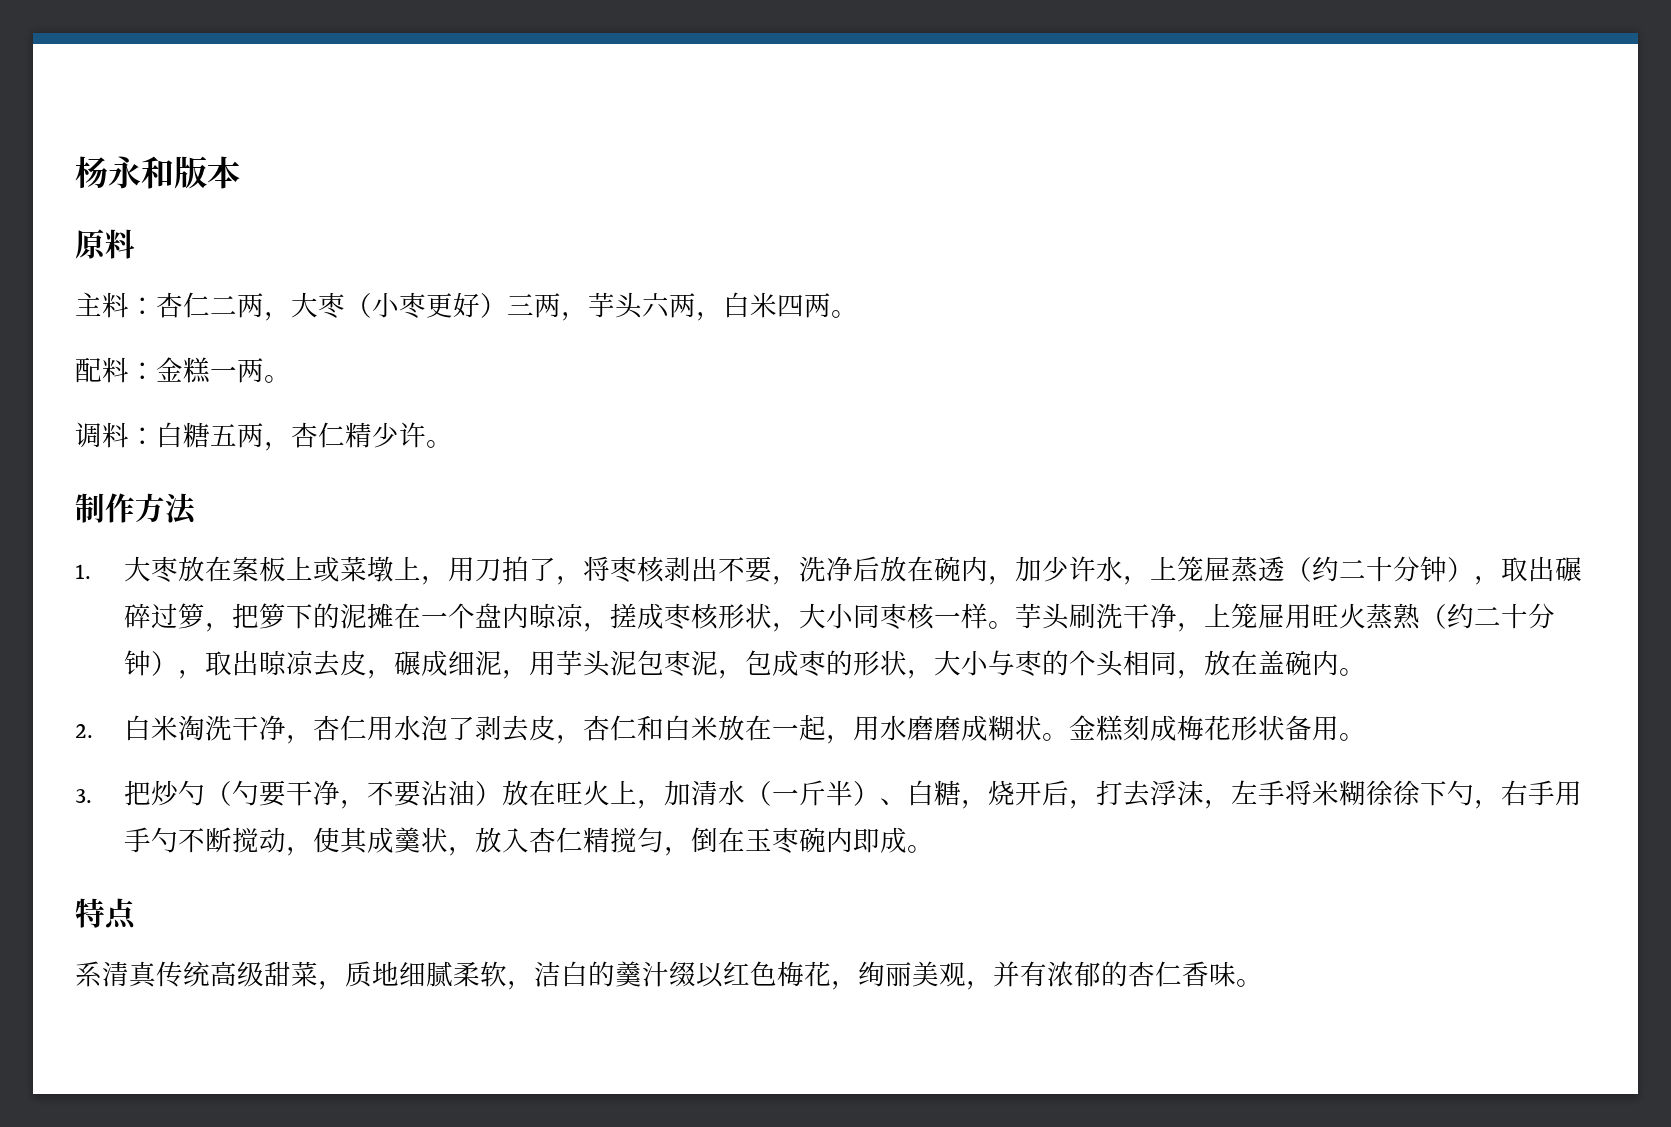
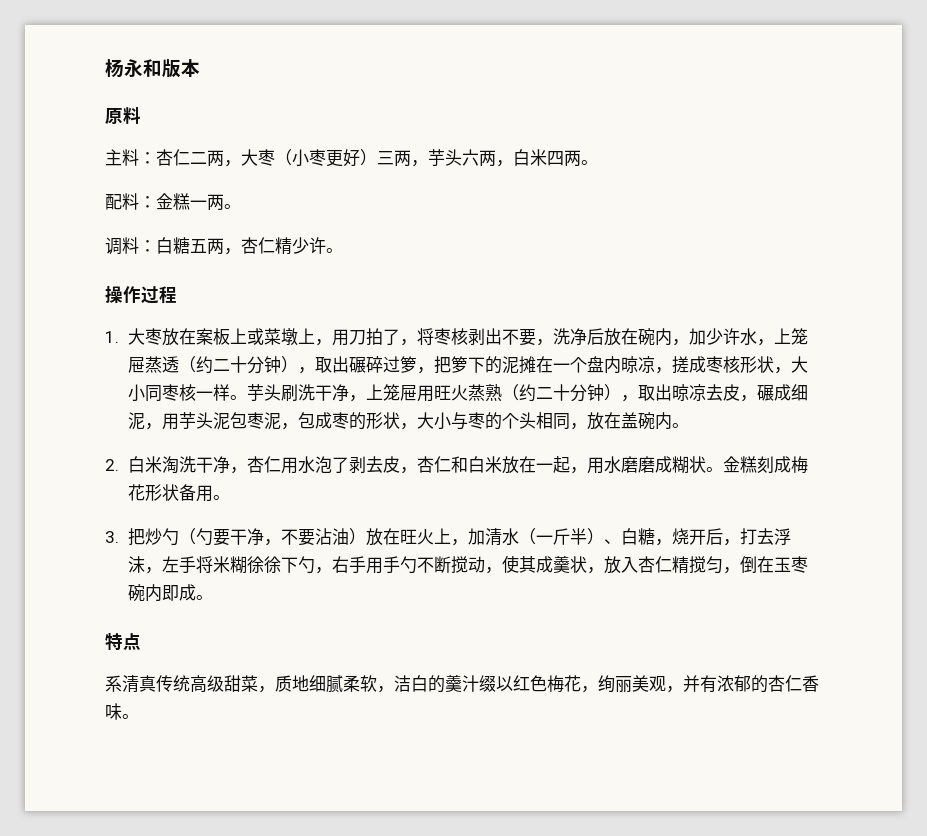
- 制作方法
+ 操作过程

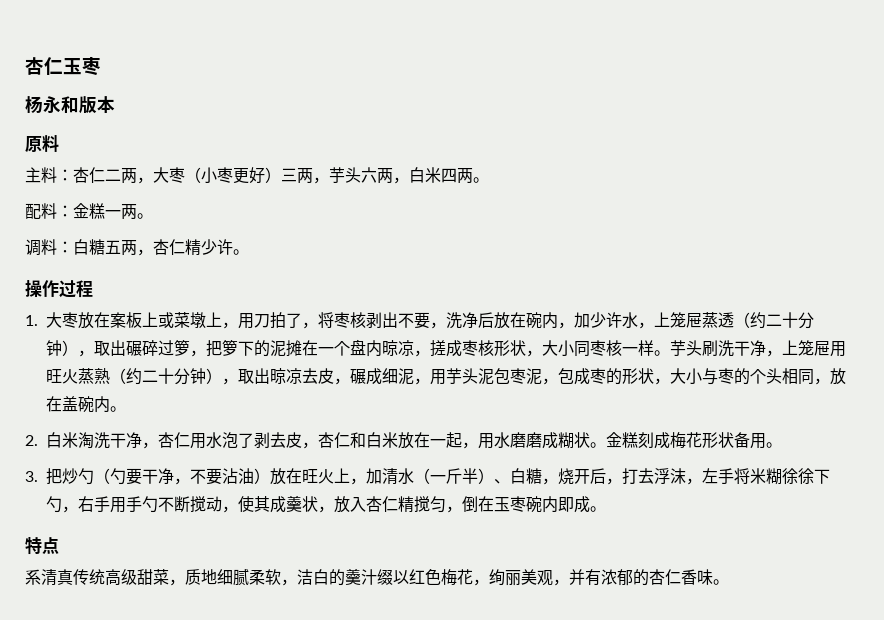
+ 杏仁玉枣

